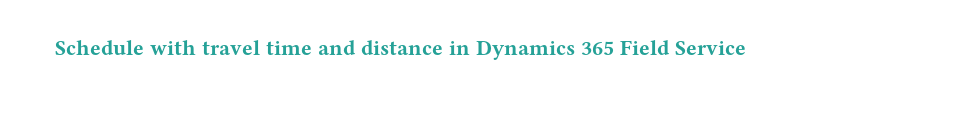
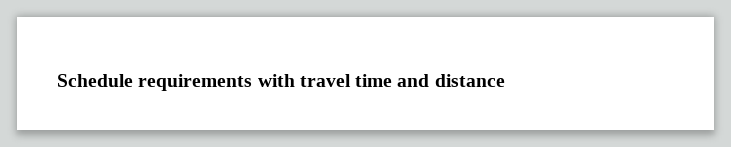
- Schedule with travel time and distance in Dynamics 365 Field Service
+ Schedule requirements with travel time and distance

